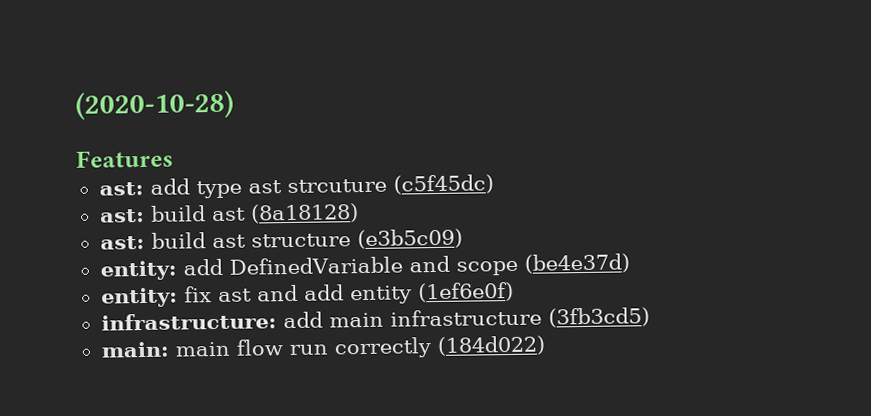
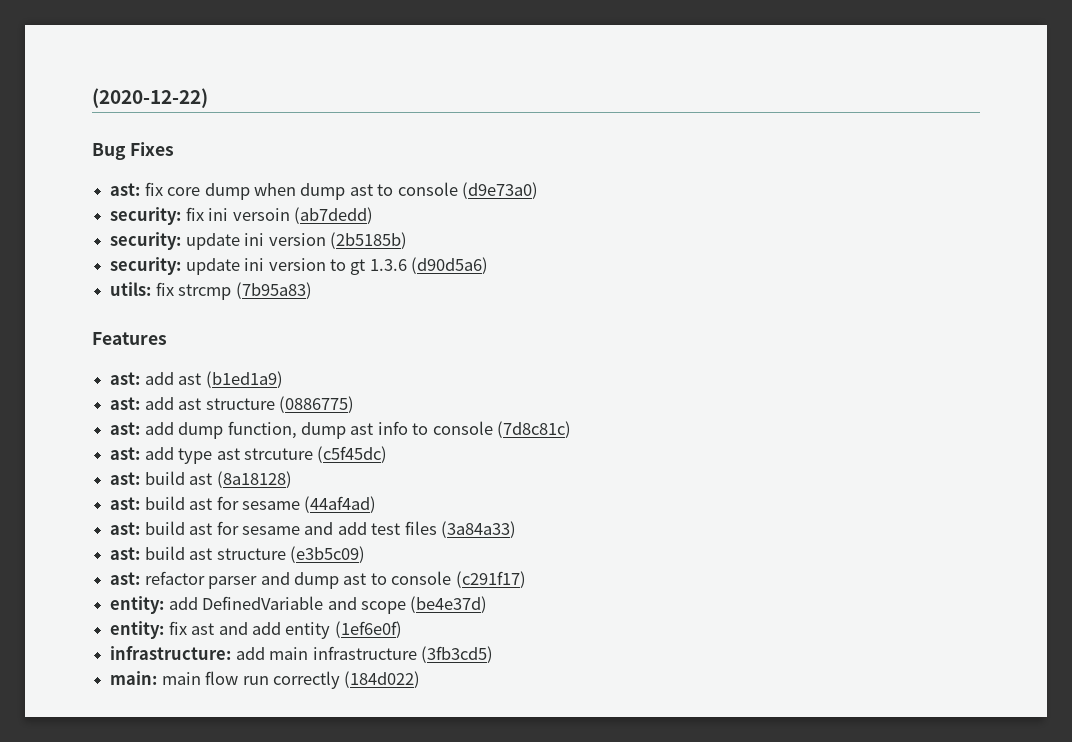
- (2020-10-28)
+ (2020-12-22)
+ Bug Fixes
+ ast: fix core dump when dump ast to console (d9e73a0)
+ security: fix ini versoin (ab7dedd)
+ security: update ini version (2b5185b)
+ security: update ini version to gt 1.3.6 (d90d5a6)
+ utils: fix strcmp (7b95a83)
  Features
+ ast: add ast (b1ed1a9)
+ ast: add ast structure (0886775)
+ ast: add dump function, dump ast info to console (7d8c81c)
+ ast: build ast for sesame (44af4ad)
+ ast: build ast for sesame and add test files (3a84a33)
+ ast: refactor parser and dump ast to console (c291f17)

